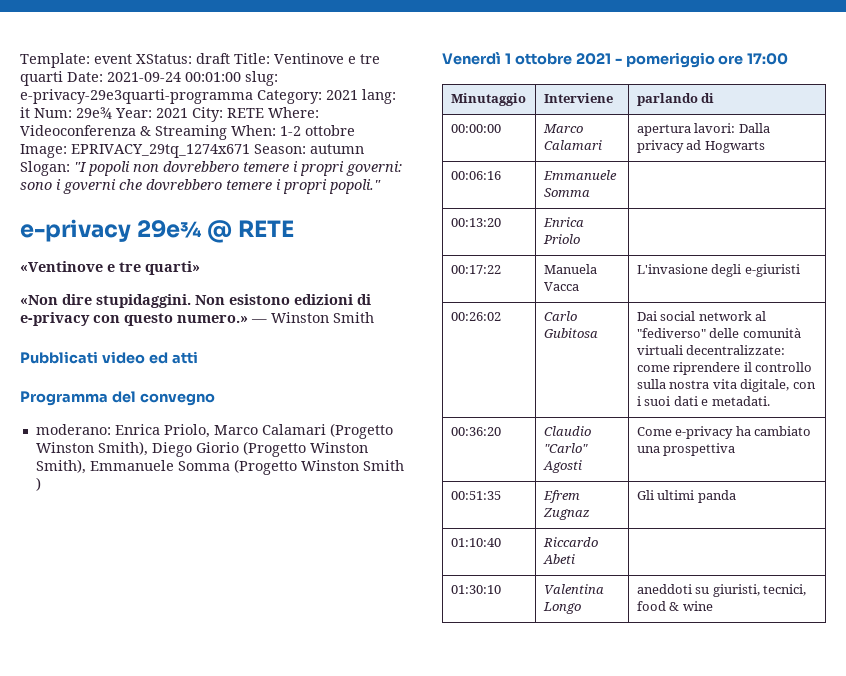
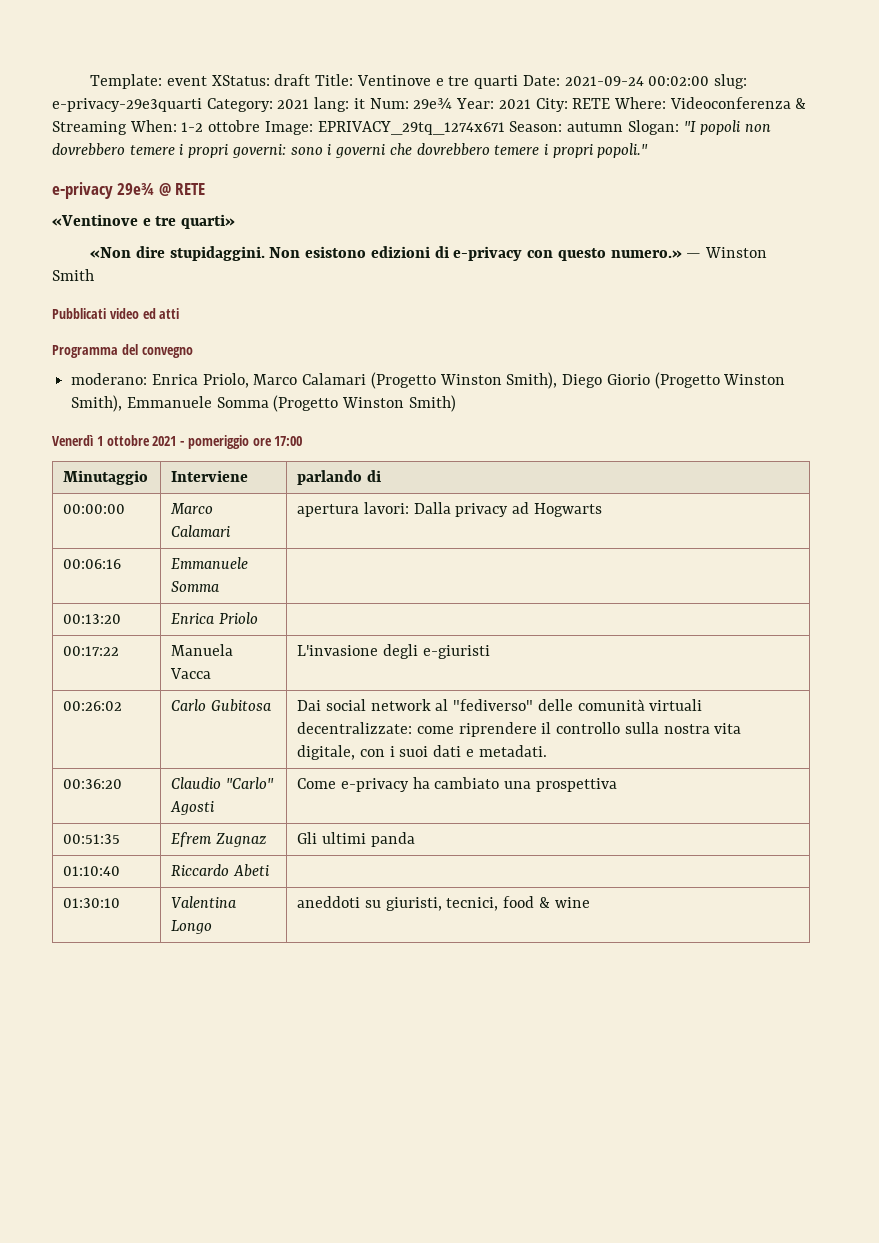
- Template: event XStatus: draft Title: Ventinove e tre quarti Date: 2021-09-24 00:01:00 slug: e-privacy-29e3quarti-programma Category: 2021 lang: it Num: 29e¾ Year: 2021 City: RETE Where: Videoconferenza & Streaming When: 1-2 ottobre Image: EPRIVACY_29tq_1274x671 Season: autumn Slogan: "I popoli non dovrebbero temere i propri governi: sono i governi che dovrebbero temere i propri popoli."
+ Template: event XStatus: draft Title: Ventinove e tre quarti Date: 2021-09-24 00:02:00 slug: e-privacy-29e3quarti Category: 2021 lang: it Num: 29e¾ Year: 2021 City: RETE Where: Videoconferenza & Streaming When: 1-2 ottobre Image: EPRIVACY_29tq_1274x671 Season: autumn Slogan: "I popoli non dovrebbero temere i propri governi: sono i governi che dovrebbero temere i propri popoli."
- moderano: Enrica Priolo, Marco Calamari (Progetto Winston Smith), Diego Giorio (Progetto Winston Smith), Emmanuele Somma (Progetto Winston Smith )
+ moderano: Enrica Priolo, Marco Calamari (Progetto Winston Smith), Diego Giorio (Progetto Winston Smith), Emmanuele Somma (Progetto Winston Smith)

